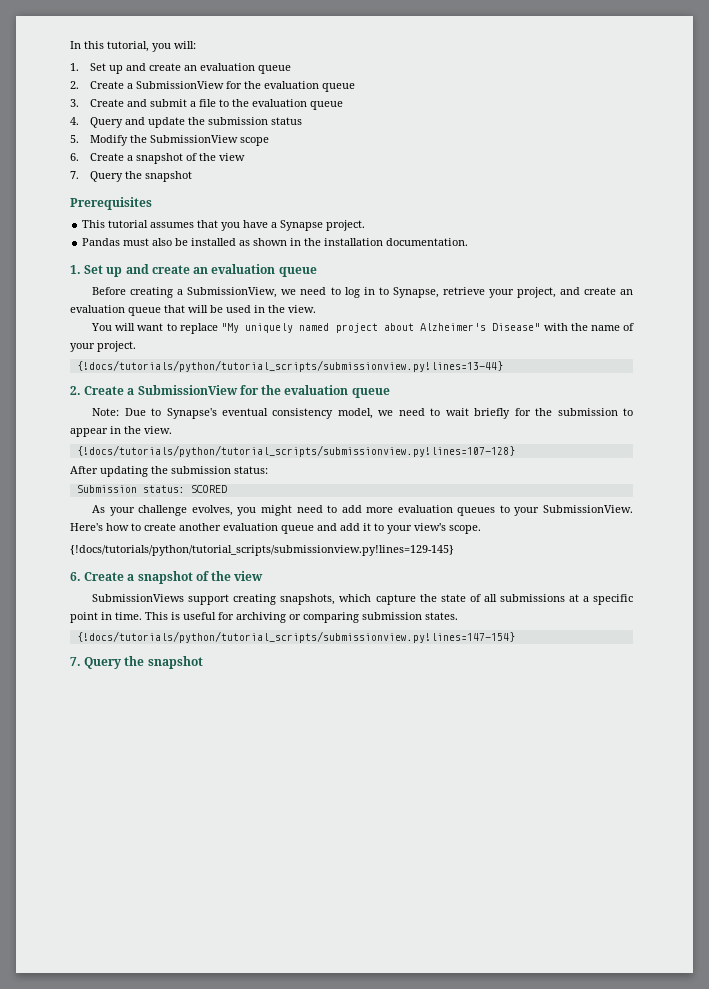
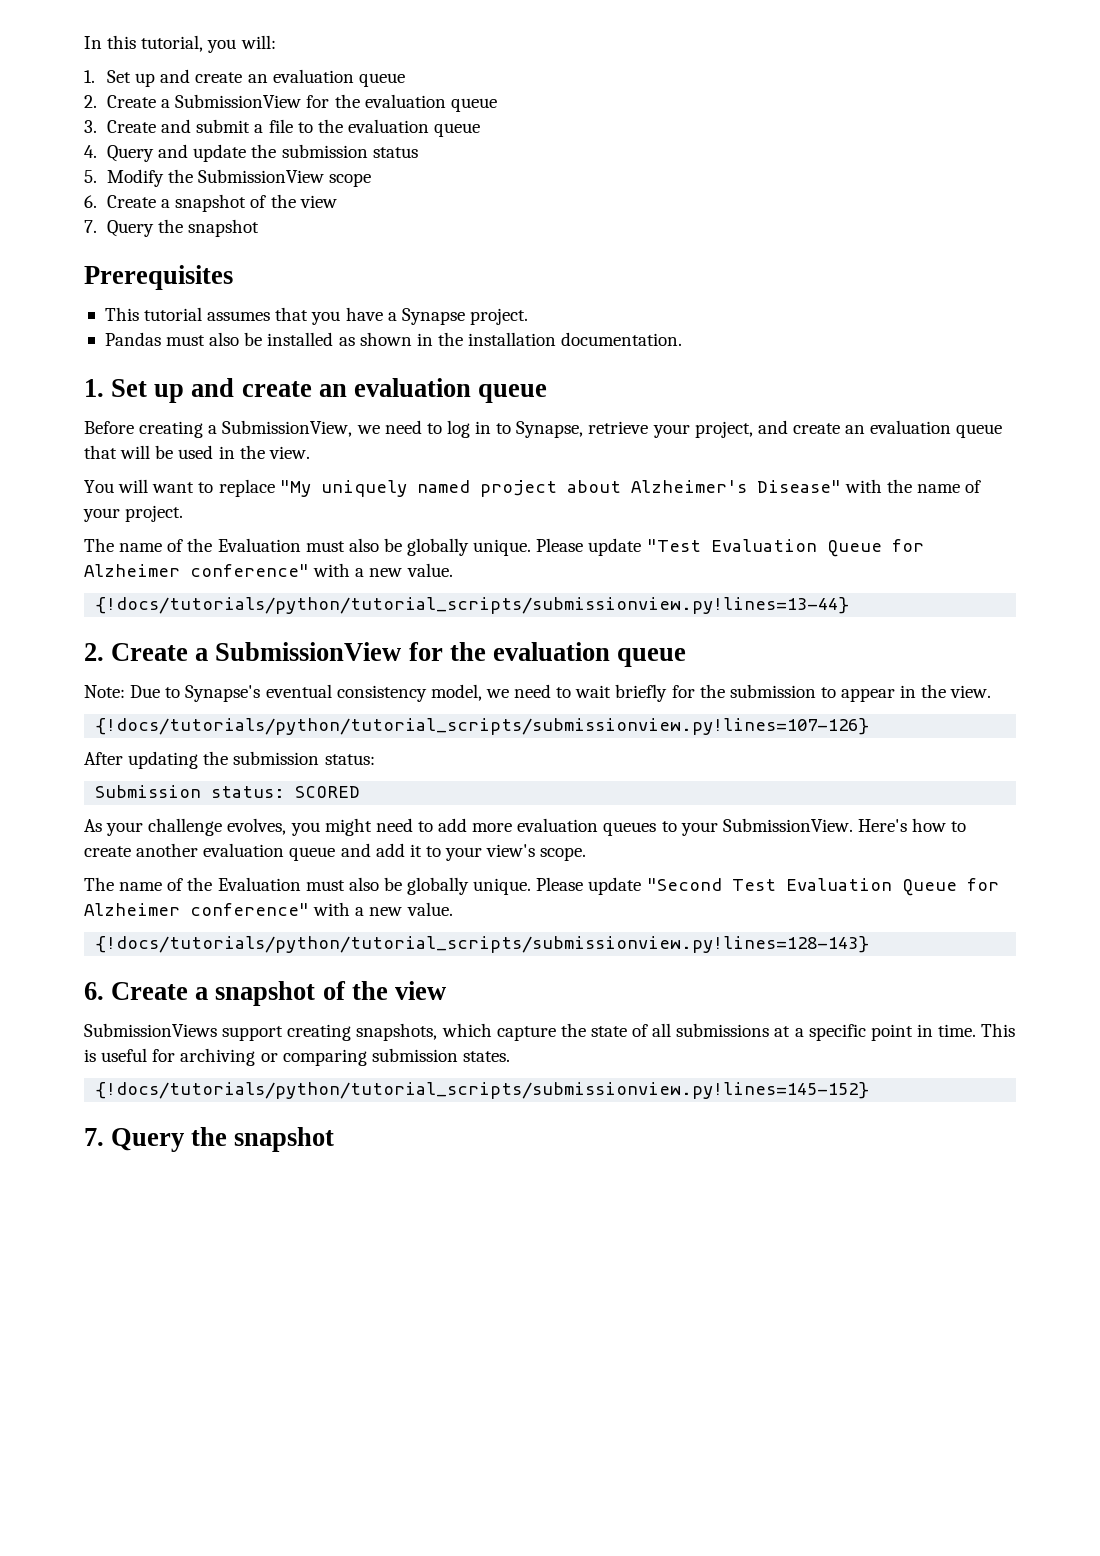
+ The name of the Evaluation must also be globally unique. Please update "Test Evaluation Queue for Alzheimer conference" with a new value.
- {!docs/tutorials/python/tutorial_scripts/submissionview.py!lines=107-128}
+ {!docs/tutorials/python/tutorial_scripts/submissionview.py!lines=107-126}
- {!docs/tutorials/python/tutorial_scripts/submissionview.py!lines=129-145}
+ The name of the Evaluation must also be globally unique. Please update "Second Test Evaluation Queue for Alzheimer conference" with a new value.
+ {!docs/tutorials/python/tutorial_scripts/submissionview.py!lines=128-143}
- {!docs/tutorials/python/tutorial_scripts/submissionview.py!lines=147-154}
+ {!docs/tutorials/python/tutorial_scripts/submissionview.py!lines=145-152}

